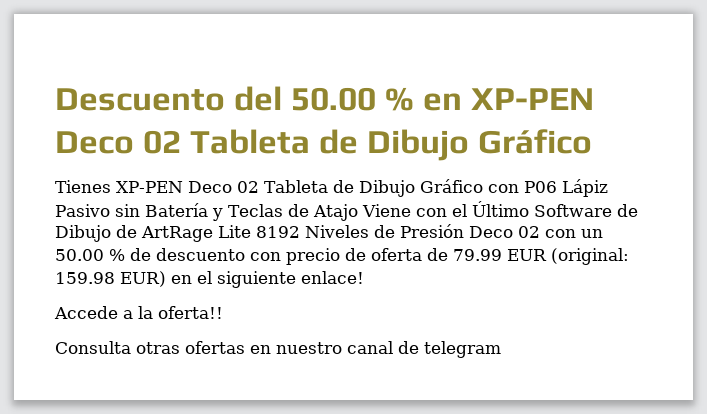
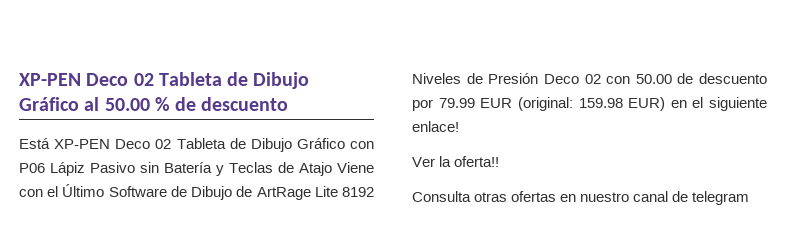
- Descuento del 50.00 % en XP-PEN Deco 02 Tableta de Dibujo Gráfico
- Tienes XP-PEN Deco 02 Tableta de Dibujo Gráfico con P06 Lápiz Pasivo sin Batería y Teclas de Atajo Viene con el Último Software de Dibujo de ArtRage Lite 8192 Niveles de Presión Deco 02 con un 50.00 % de descuento con precio de oferta de 79.99 EUR (original: 159.98 EUR) en el siguiente enlace!
+ XP-PEN Deco 02 Tableta de Dibujo Gráfico al 50.00 % de descuento
+ Está XP-PEN Deco 02 Tableta de Dibujo Gráfico con P06 Lápiz Pasivo sin Batería y Teclas de Atajo Viene con el Último Software de Dibujo de ArtRage Lite 8192 Niveles de Presión Deco 02 con 50.00 de descuento por 79.99 EUR (original: 159.98 EUR) en el siguiente enlace!
- Accede a la oferta!!
+ Ver la oferta!!

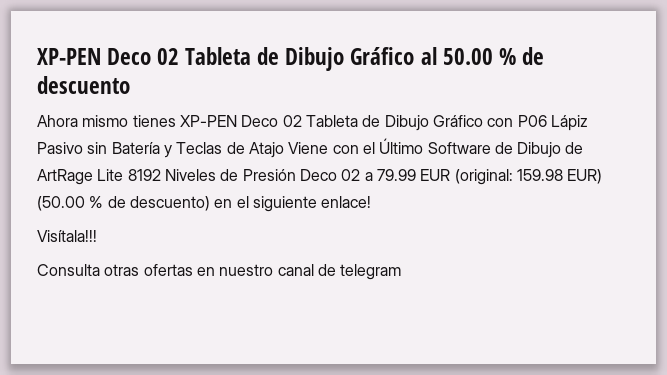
- Está XP-PEN Deco 02 Tableta de Dibujo Gráfico con P06 Lápiz Pasivo sin Batería y Teclas de Atajo Viene con el Último Software de Dibujo de ArtRage Lite 8192 Niveles de Presión Deco 02 con 50.00 de descuento por 79.99 EUR (original: 159.98 EUR) en el siguiente enlace!
+ Ahora mismo tienes XP-PEN Deco 02 Tableta de Dibujo Gráfico con P06 Lápiz Pasivo sin Batería y Teclas de Atajo Viene con el Último Software de Dibujo de ArtRage Lite 8192 Niveles de Presión Deco 02 a 79.99 EUR (original: 159.98 EUR) (50.00 % de descuento) en el siguiente enlace!
- Ver la oferta!!
+ Visítala!!!

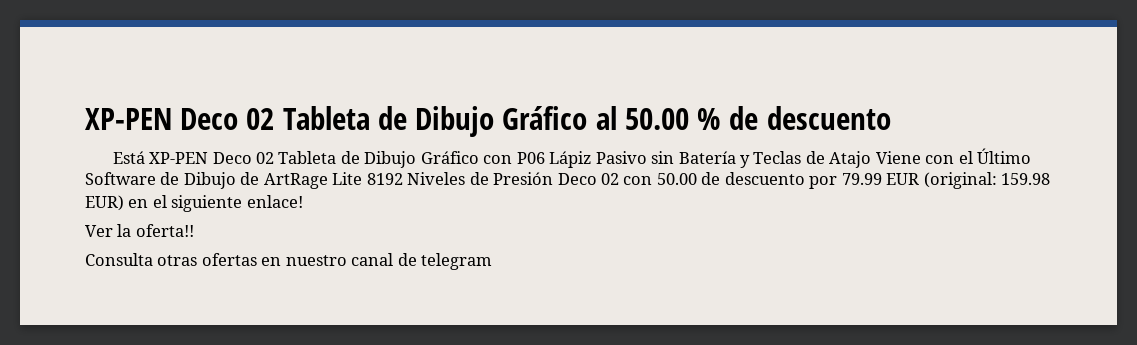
- Ahora mismo tienes XP-PEN Deco 02 Tableta de Dibujo Gráfico con P06 Lápiz Pasivo sin Batería y Teclas de Atajo Viene con el Último Software de Dibujo de ArtRage Lite 8192 Niveles de Presión Deco 02 a 79.99 EUR (original: 159.98 EUR) (50.00 % de descuento) en el siguiente enlace!
+ Está XP-PEN Deco 02 Tableta de Dibujo Gráfico con P06 Lápiz Pasivo sin Batería y Teclas de Atajo Viene con el Último Software de Dibujo de ArtRage Lite 8192 Niveles de Presión Deco 02 con 50.00 de descuento por 79.99 EUR (original: 159.98 EUR) en el siguiente enlace!
- Visítala!!!
+ Ver la oferta!!

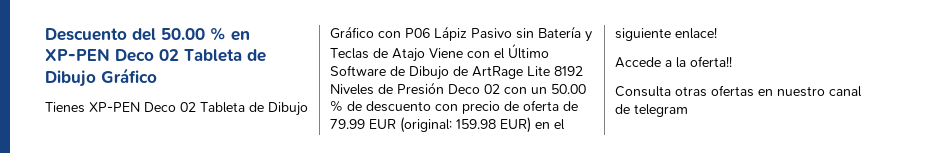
- XP-PEN Deco 02 Tableta de Dibujo Gráfico al 50.00 % de descuento
- Está XP-PEN Deco 02 Tableta de Dibujo Gráfico con P06 Lápiz Pasivo sin Batería y Teclas de Atajo Viene con el Último Software de Dibujo de ArtRage Lite 8192 Niveles de Presión Deco 02 con 50.00 de descuento por 79.99 EUR (original: 159.98 EUR) en el siguiente enlace!
+ Descuento del 50.00 % en XP-PEN Deco 02 Tableta de Dibujo Gráfico
+ Tienes XP-PEN Deco 02 Tableta de Dibujo Gráfico con P06 Lápiz Pasivo sin Batería y Teclas de Atajo Viene con el Último Software de Dibujo de ArtRage Lite 8192 Niveles de Presión Deco 02 con un 50.00 % de descuento con precio de oferta de 79.99 EUR (original: 159.98 EUR) en el siguiente enlace!
- Ver la oferta!!
+ Accede a la oferta!!

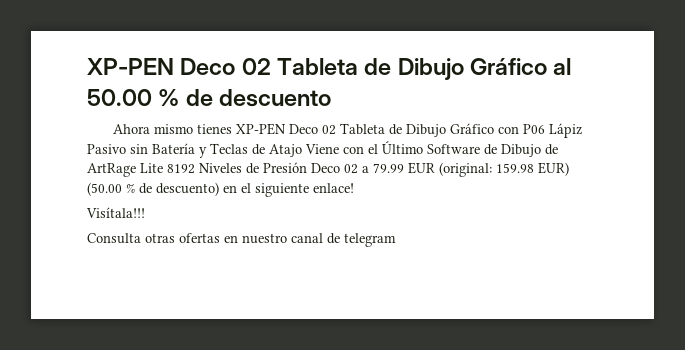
- Descuento del 50.00 % en XP-PEN Deco 02 Tableta de Dibujo Gráfico
- Tienes XP-PEN Deco 02 Tableta de Dibujo Gráfico con P06 Lápiz Pasivo sin Batería y Teclas de Atajo Viene con el Último Software de Dibujo de ArtRage Lite 8192 Niveles de Presión Deco 02 con un 50.00 % de descuento con precio de oferta de 79.99 EUR (original: 159.98 EUR) en el siguiente enlace!
+ XP-PEN Deco 02 Tableta de Dibujo Gráfico al 50.00 % de descuento
+ Ahora mismo tienes XP-PEN Deco 02 Tableta de Dibujo Gráfico con P06 Lápiz Pasivo sin Batería y Teclas de Atajo Viene con el Último Software de Dibujo de ArtRage Lite 8192 Niveles de Presión Deco 02 a 79.99 EUR (original: 159.98 EUR) (50.00 % de descuento) en el siguiente enlace!
- Accede a la oferta!!
+ Visítala!!!

